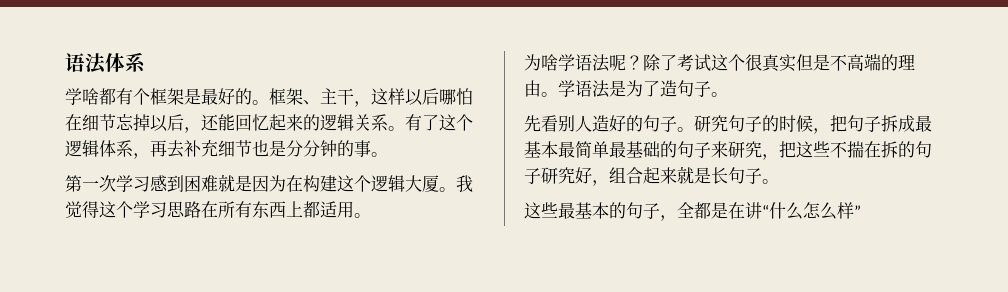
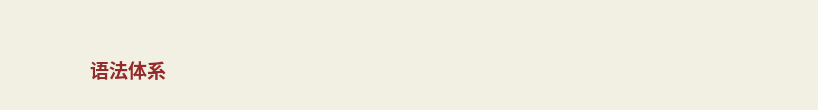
- 学啥都有个框架是最好的。框架、主干，这样以后哪怕在细节忘掉以后，还能回忆起来的逻辑关系。有了这个逻辑体系，再去补充细节也是分分钟的事。
- 第一次学习感到困难就是因为在构建这个逻辑大厦。我觉得这个学习思路在所有东西上都适用。
- 为啥学语法呢？除了考试这个很真实但是不高端的理由。学语法是为了造句子。
- 先看别人造好的句子。研究句子的时候，把句子拆成最基本最简单最基础的句子来研究，把这些不揣在拆的句子研究好，组合起来就是长句子。
- 这些最基本的句子，全都是在讲“什么怎么样”

